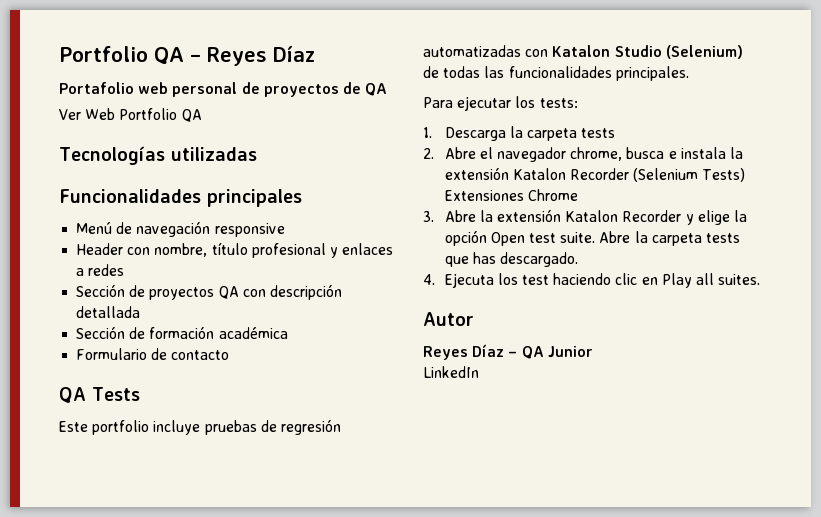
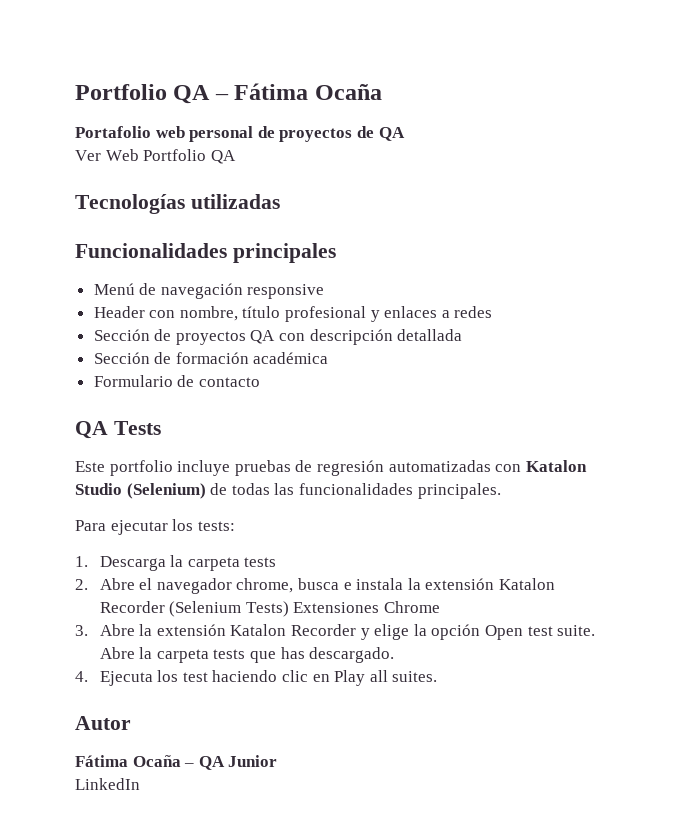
- Portfolio QA – Reyes Díaz
+ Portfolio QA – Fátima Ocaña
- Reyes Díaz – QA Junior
+ Fátima Ocaña – QA Junior

